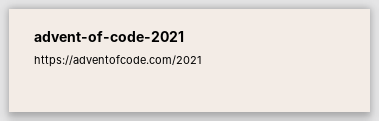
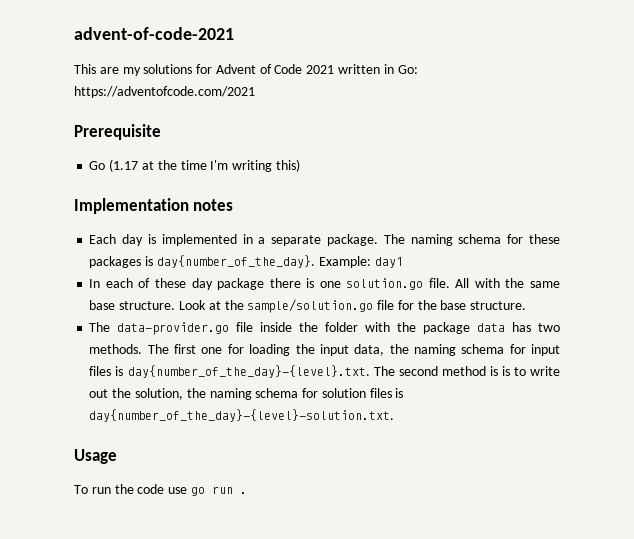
- https://adventofcode.com/2021
+ This are my solutions for Advent of Code 2021 written in Go: https://adventofcode.com/2021
+ Prerequisite
+ Go (1.17 at the time I'm writing this)
+ Implementation notes
+ Each day is implemented in a separate package. The naming schema for these packages is day{number_of_the_day}. Example: day1
+ In each of these day package there is one solution.go file. All with the same base structure. Look at the sample/solution.go file for the base structure.
+ The data-provider.go file inside the folder with the package data has two methods. The first one for loading the input data, the naming schema for input files is day{number_of_the_day}-{level}.txt. The second method is is to write out the solution, the naming schema for solution files is day{number_of_the_day}-{level}-solution.txt.
+ Usage
+ To run the code use go run .

